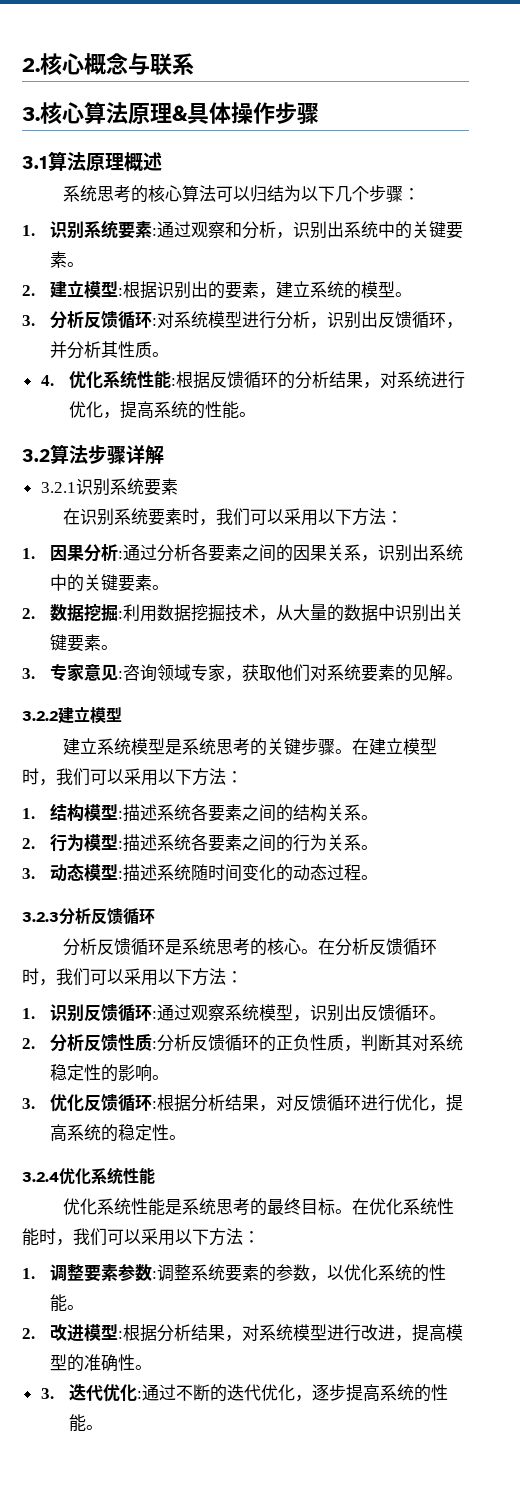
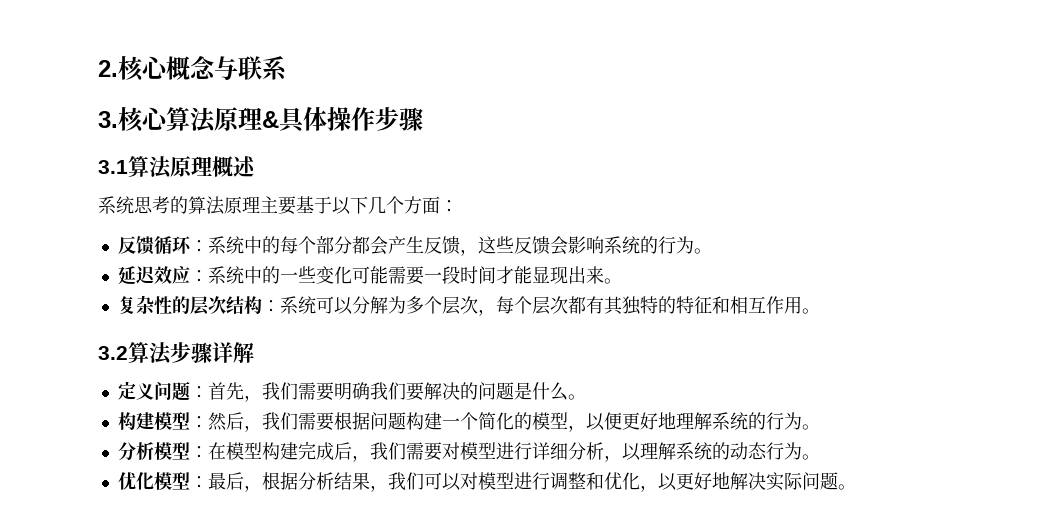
- 系统思考的核心算法可以归结为以下几个步骤：
- 1.识别系统要素:通过观察和分析，识别出系统中的关键要素。
- 2.建立模型:根据识别出的要素，建立系统的模型。
- 3.分析反馈循环:对系统模型进行分析，识别出反馈循环，并分析其性质。
- 4.优化系统性能:根据反馈循环的分析结果，对系统进行优化，提高系统的性能。
+ 系统思考的算法原理主要基于以下几个方面：
+ 反馈循环：系统中的每个部分都会产生反馈，这些反馈会影响系统的行为。
+ 延迟效应：系统中的一些变化可能需要一段时间才能显现出来。
+ 复杂性的层次结构：系统可以分解为多个层次，每个层次都有其独特的特征和相互作用。
- 3.2.1识别系统要素
- 在识别系统要素时，我们可以采用以下方法：
- 1.因果分析:通过分析各要素之间的因果关系，识别出系统中的关键要素。
- 2.数据挖掘:利用数据挖掘技术，从大量的数据中识别出关键要素。
- 3.专家意见:咨询领域专家，获取他们对系统要素的见解。
- 3.2.2建立模型
- 建立系统模型是系统思考的关键步骤。在建立模型时，我们可以采用以下方法：
- 1.结构模型:描述系统各要素之间的结构关系。
- 2.行为模型:描述系统各要素之间的行为关系。
- 3.动态模型:描述系统随时间变化的动态过程。
- 3.2.3分析反馈循环
- 分析反馈循环是系统思考的核心。在分析反馈循环时，我们可以采用以下方法：
- 1.识别反馈循环:通过观察系统模型，识别出反馈循环。
- 2.分析反馈性质:分析反馈循环的正负性质，判断其对系统稳定性的影响。
- 3.优化反馈循环:根据分析结果，对反馈循环进行优化，提高系统的稳定性。
- 3.2.4优化系统性能
- 优化系统性能是系统思考的最终目标。在优化系统性能时，我们可以采用以下方法：
- 1.调整要素参数:调整系统要素的参数，以优化系统的性能。
- 2.改进模型:根据分析结果，对系统模型进行改进，提高模型的准确性。
- 3.迭代优化:通过不断的迭代优化，逐步提高系统的性能。
+ 定义问题：首先，我们需要明确我们要解决的问题是什么。
+ 构建模型：然后，我们需要根据问题构建一个简化的模型，以便更好地理解系统的行为。
+ 分析模型：在模型构建完成后，我们需要对模型进行详细分析，以理解系统的动态行为。
+ 优化模型：最后，根据分析结果，我们可以对模型进行调整和优化，以更好地解决实际问题。

